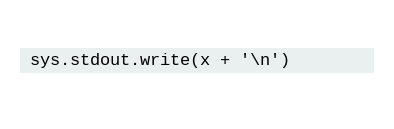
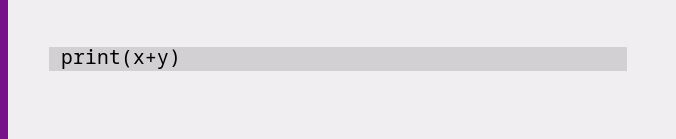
- sys.stdout.write(x + '\n')
+ print(x+y)

